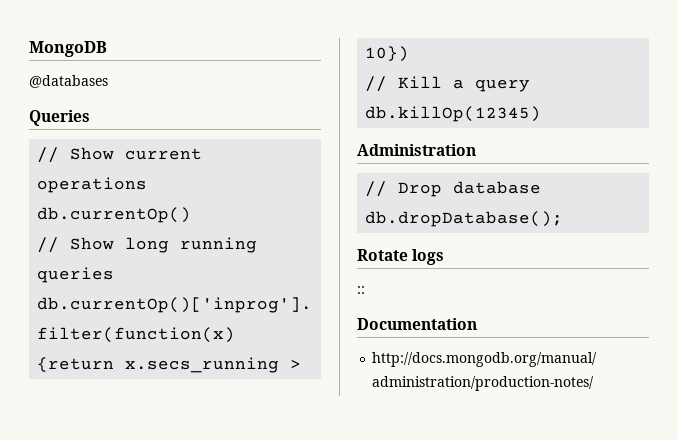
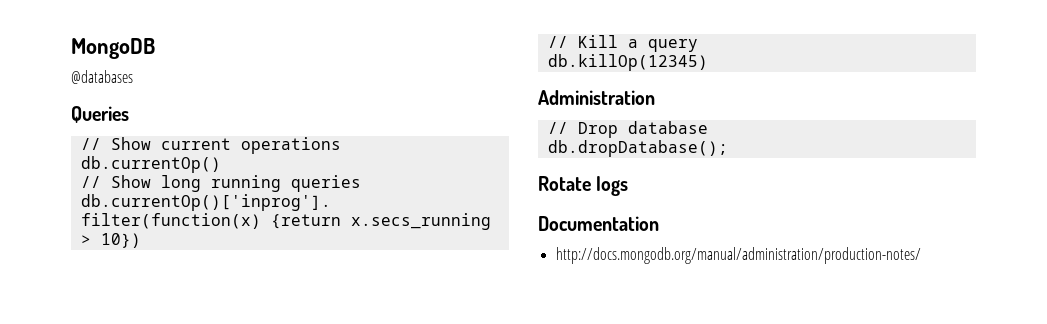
- ::

